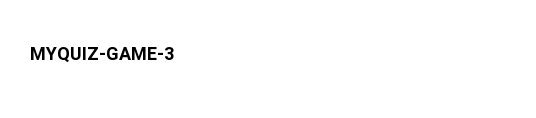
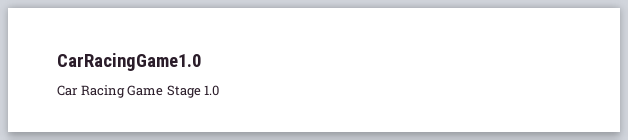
- MYQUIZ-GAME-3
+ CarRacingGame1.0
+ Car Racing Game Stage 1.0

